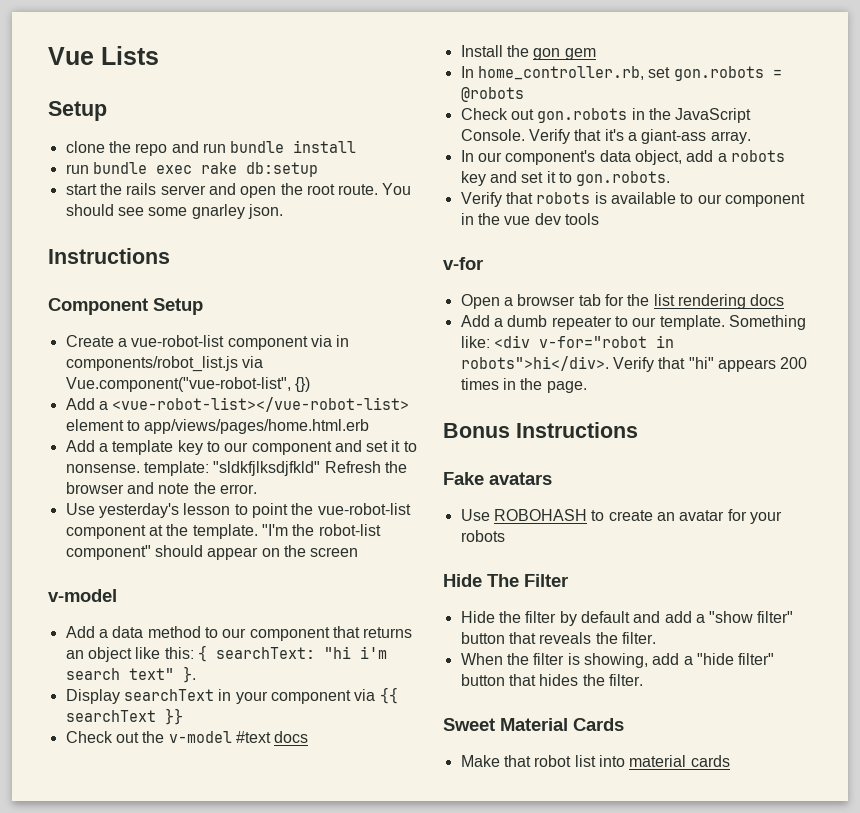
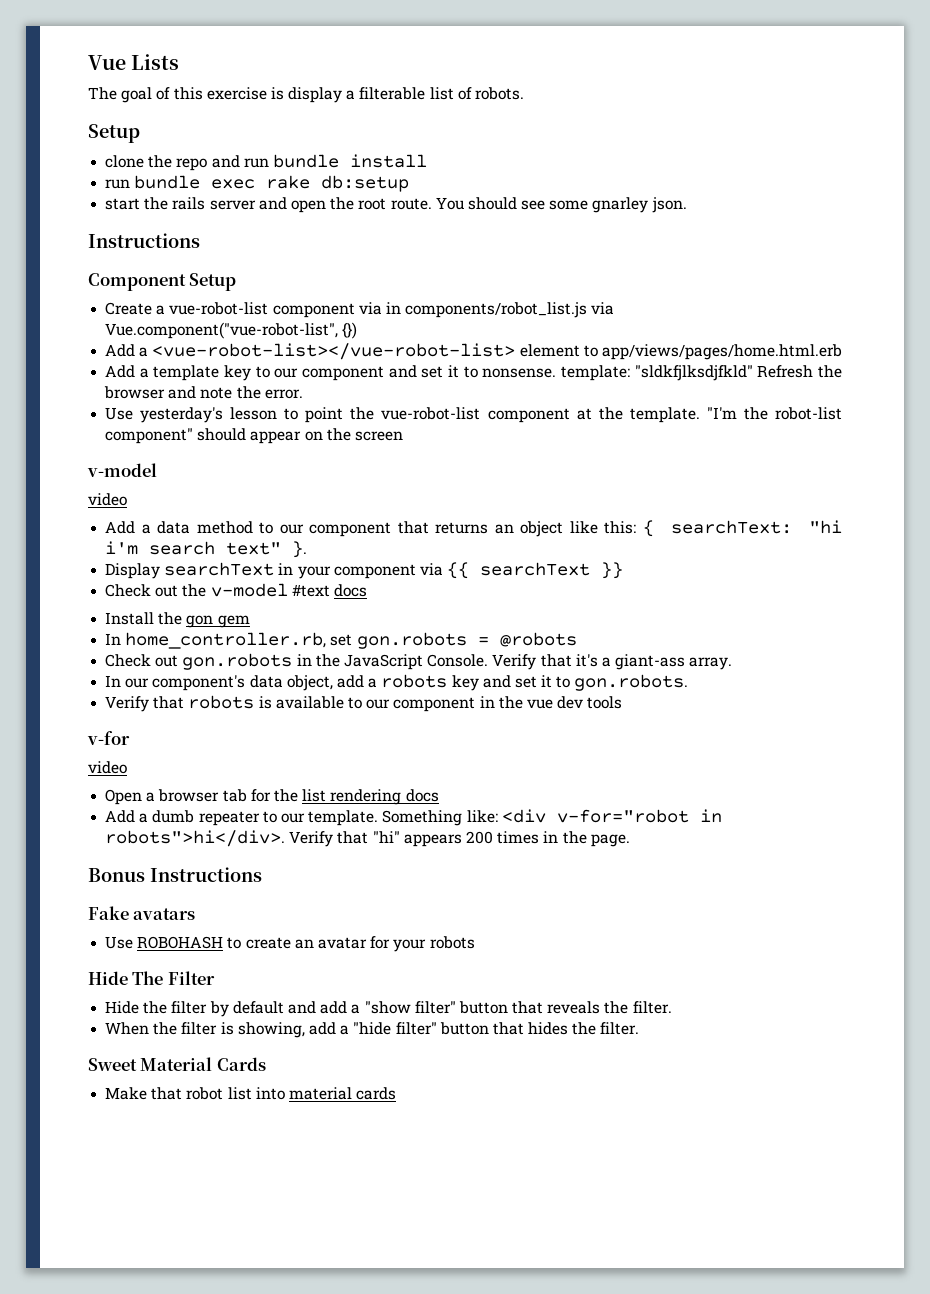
+ The goal of this exercise is display a filterable list of robots.
  "I'm the robot-list component" should appear on the screen
  v-model
+ video
  v-for
+ video

